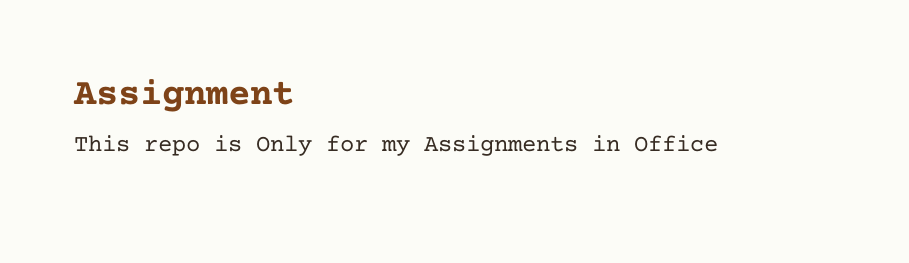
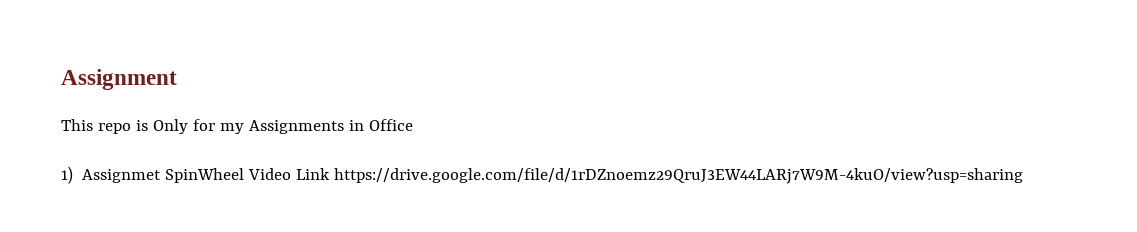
+ 1) Assignmet SpinWheel Video Link https://drive.google.com/file/d/1rDZnoemz29QruJ3EW44LARj7W9M-4kuO/view?usp=sharing

